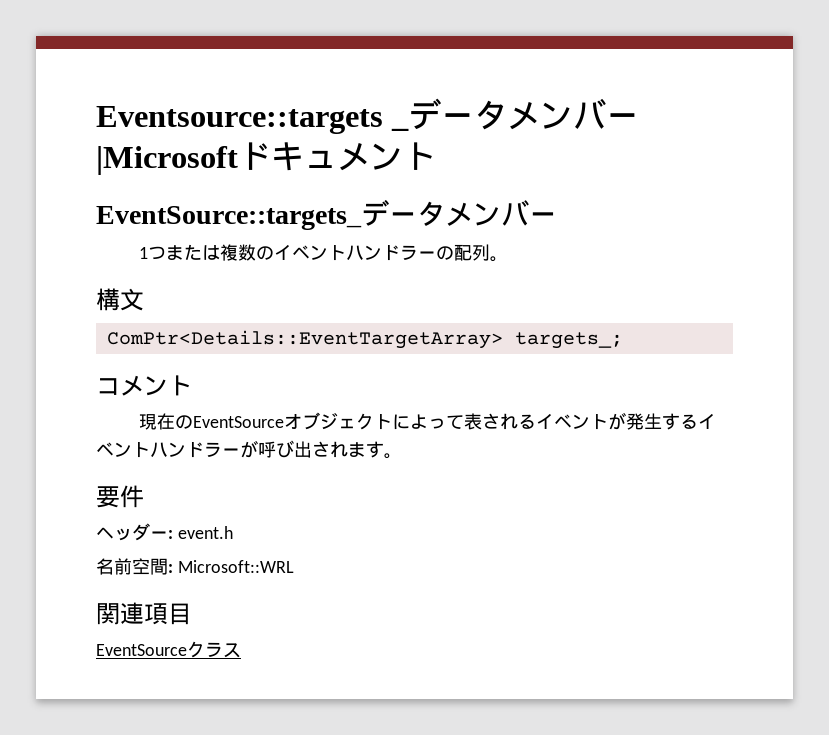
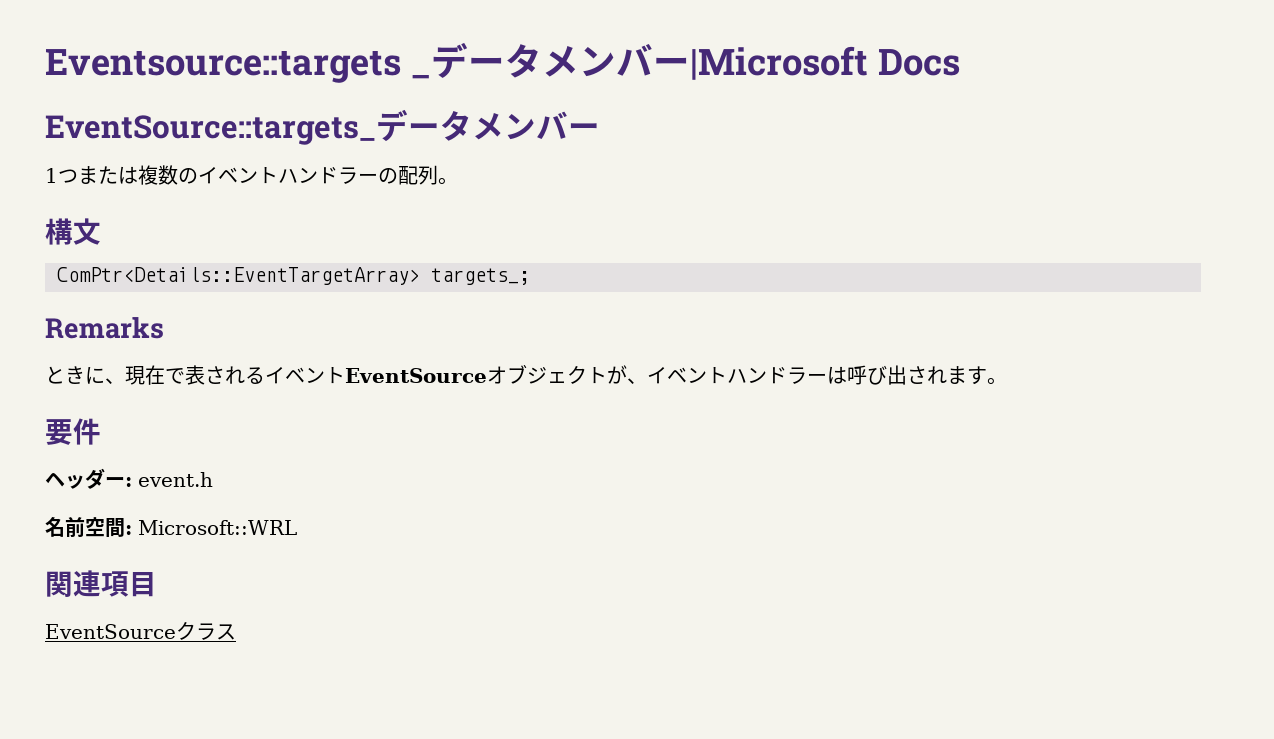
- Eventsource::targets _データメンバー|Microsoftドキュメント
+ Eventsource::targets _データメンバー|Microsoft Docs
- コメント
- 現在のEventSourceオブジェクトによって表されるイベントが発生するイベントハンドラーが呼び出されます。
+ Remarks
+ ときに、現在で表されるイベントEventSourceオブジェクトが、イベントハンドラーは呼び出されます。

